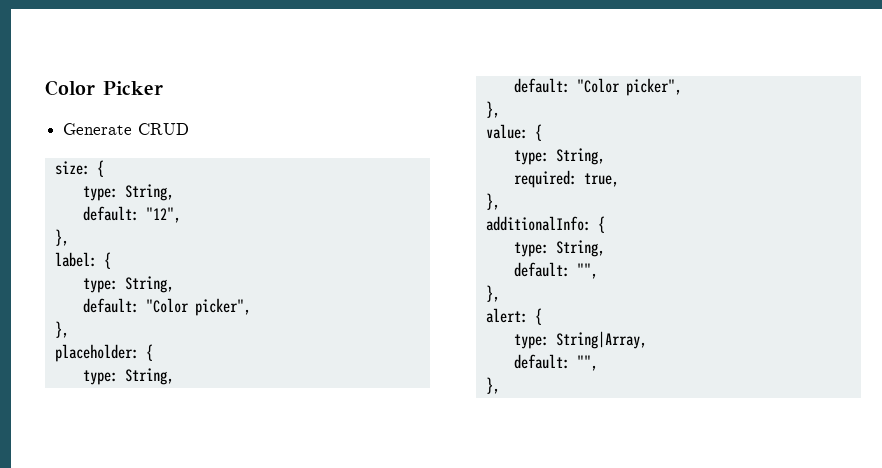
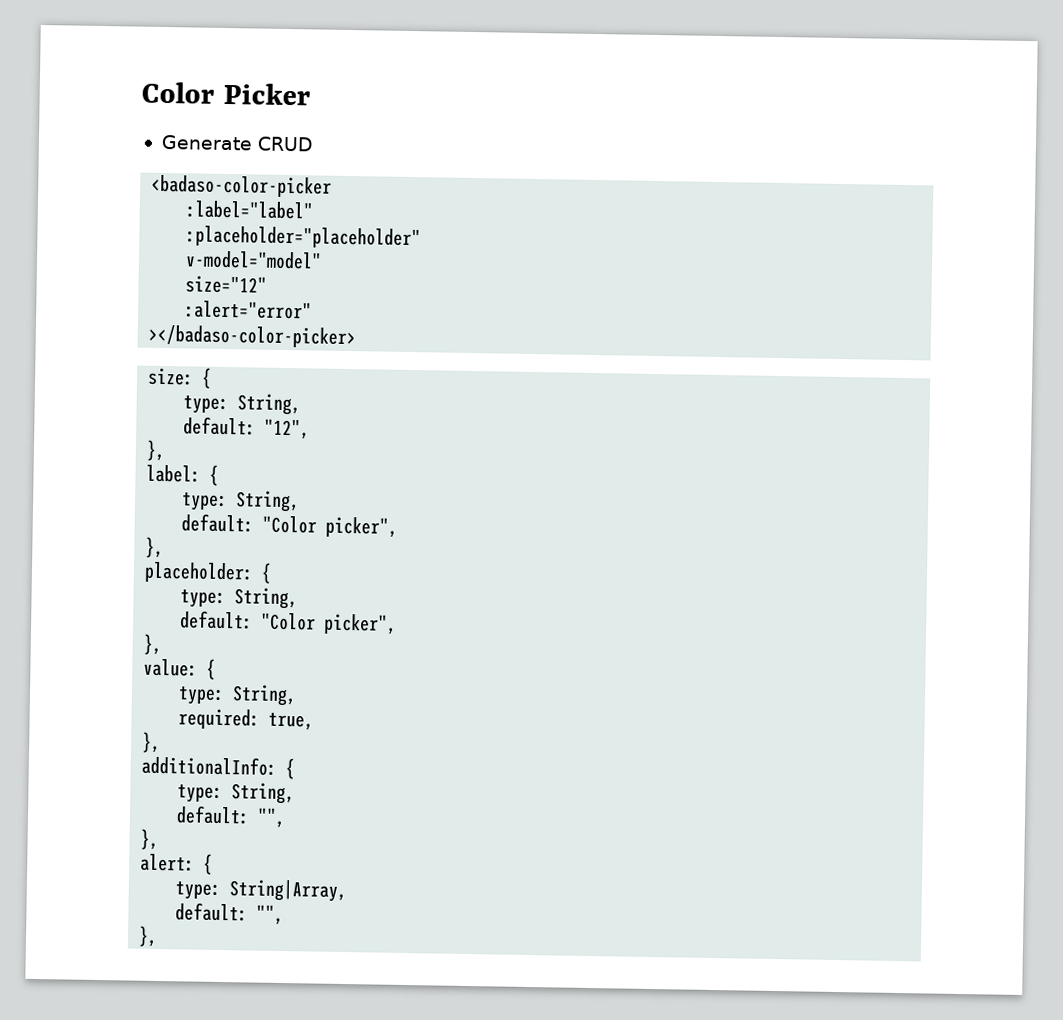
+ <badaso-color-picker
+ :label="label"
+ :placeholder="placeholder"
+ v-model="model"
+ size="12"
+ :alert="error"
+ ></badaso-color-picker>

